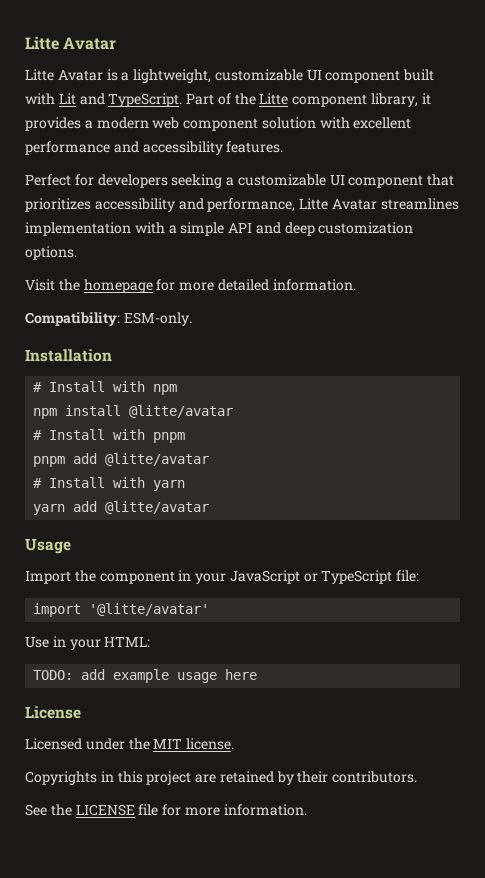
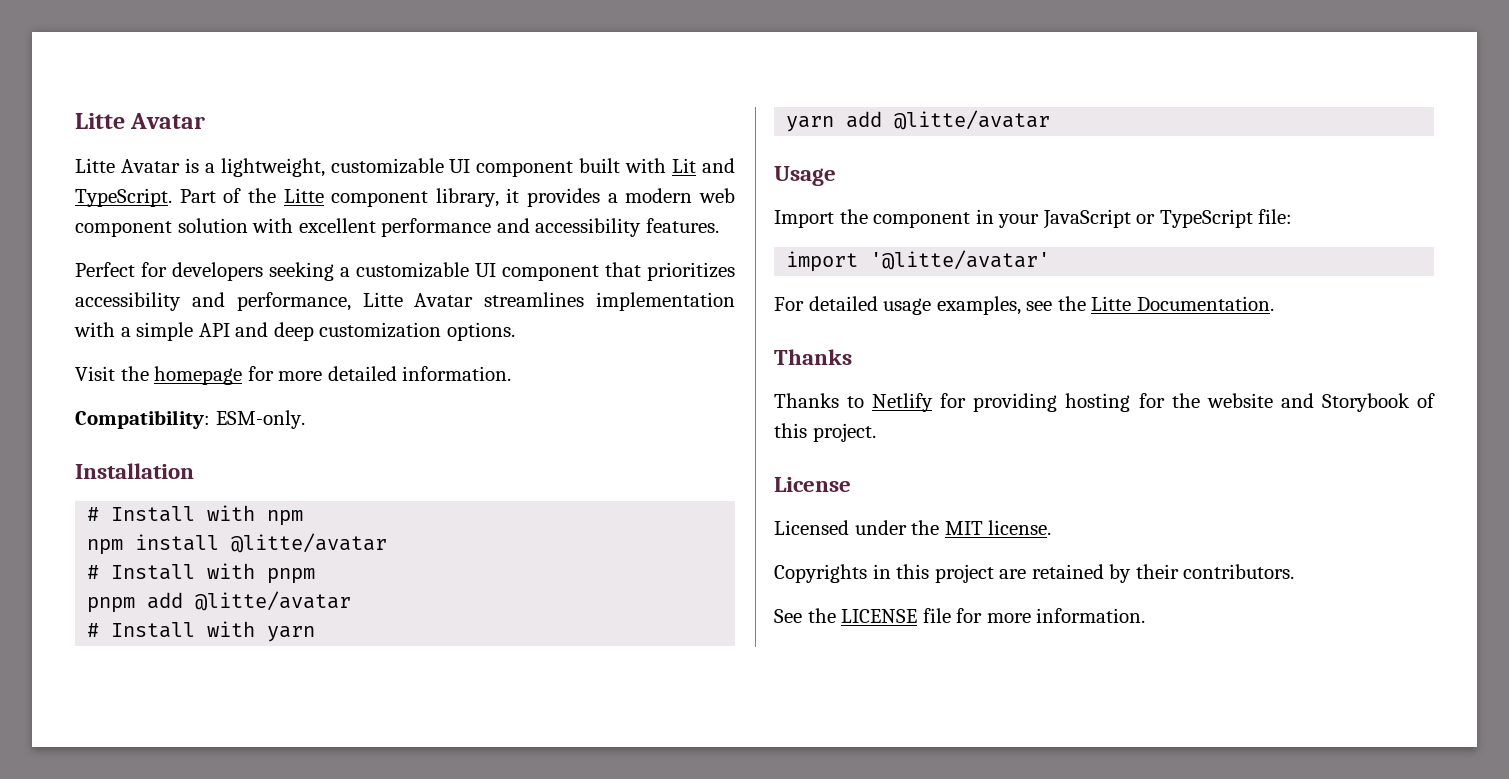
- Use in your HTML:
- TODO: add example usage here
+ For detailed usage examples, see the Litte Documentation.
+ Thanks
+ Thanks to Netlify for providing hosting for the website and Storybook of this project.

